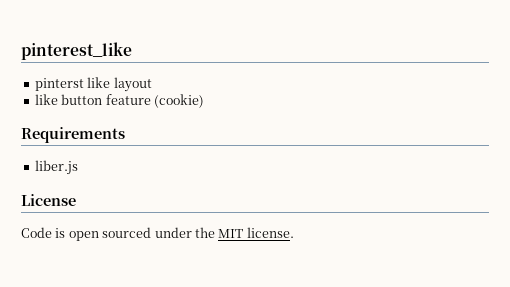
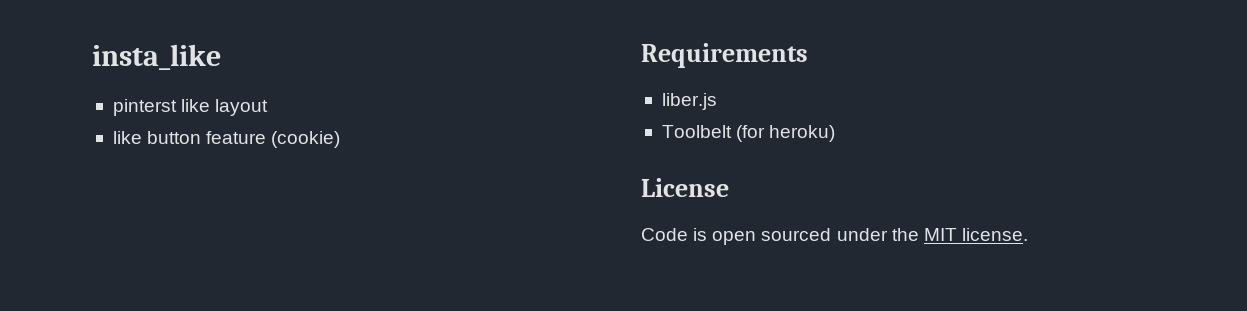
- pinterest_like
+ insta_like
+ Toolbelt (for heroku)

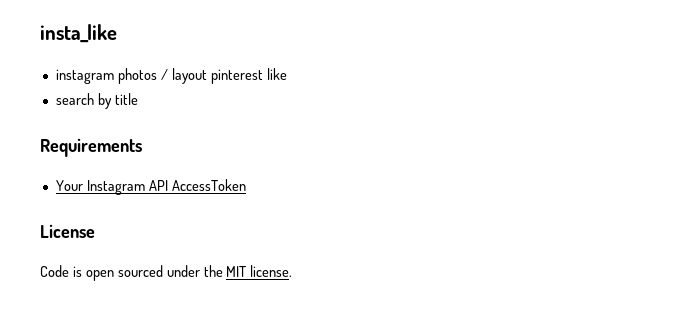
- pinterst like layout
- like button feature (cookie)
+ instagram photos / layout pinterest like
+ search by title
  Requirements
- liber.js
- Toolbelt (for heroku)
+ Your Instagram API AccessToken

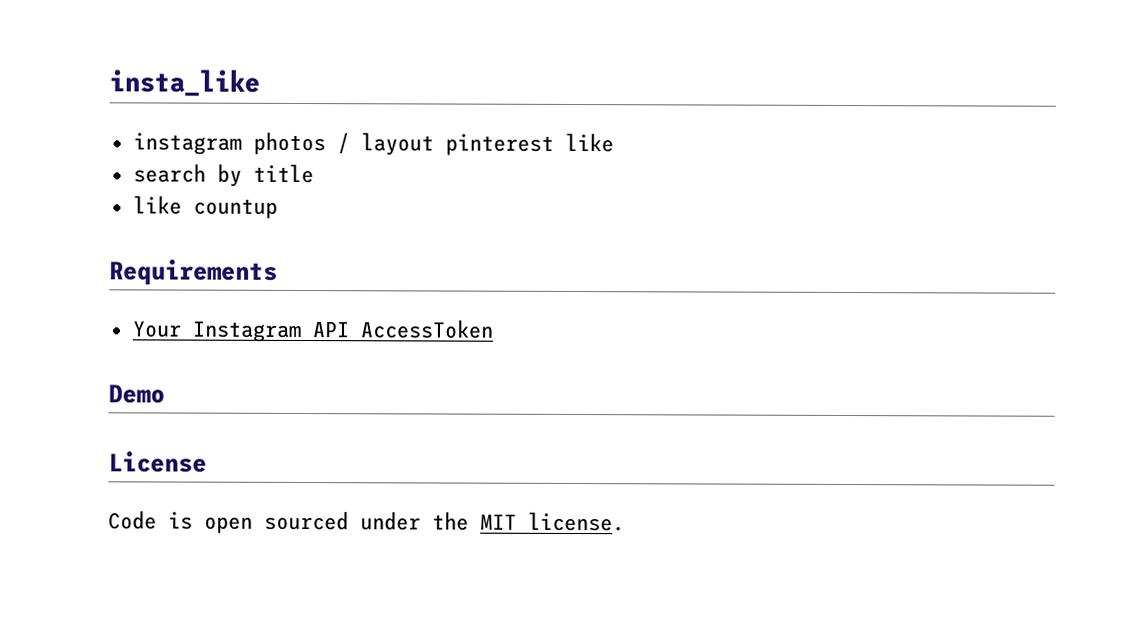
+ like countup
+ Demo

